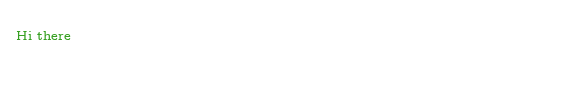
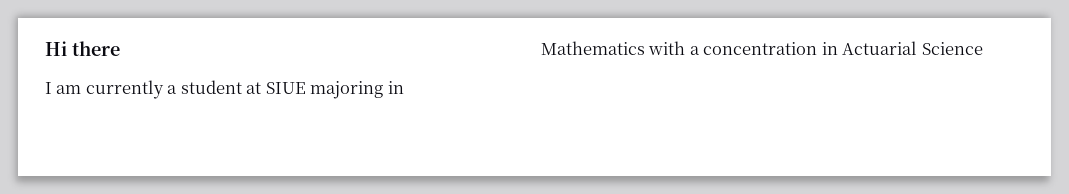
+ I am currently a student at SIUE majoring in Mathematics with a concentration in Actuarial Science

